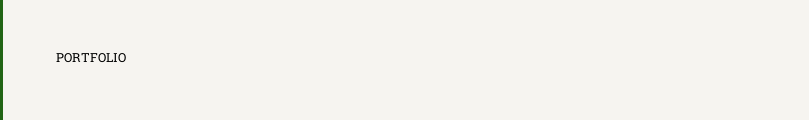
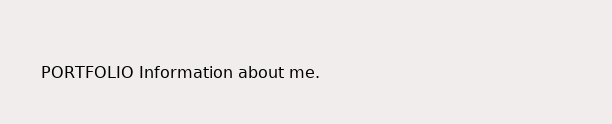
- PORTFOLIO
+ PORTFOLIO Information about me.

